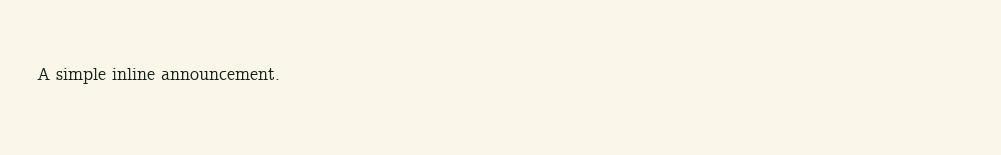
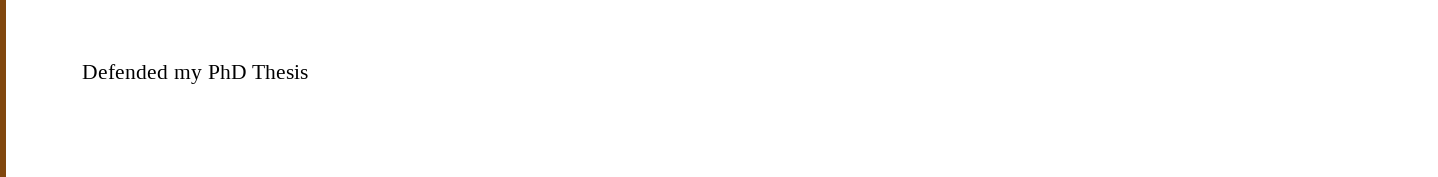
- A simple inline announcement.
+ Defended my PhD Thesis

